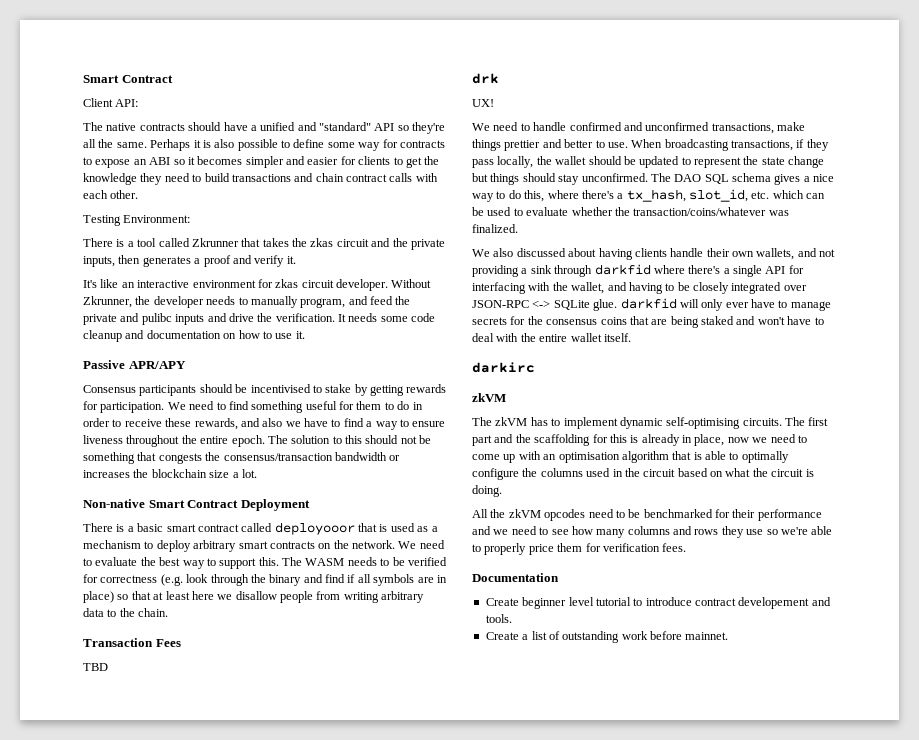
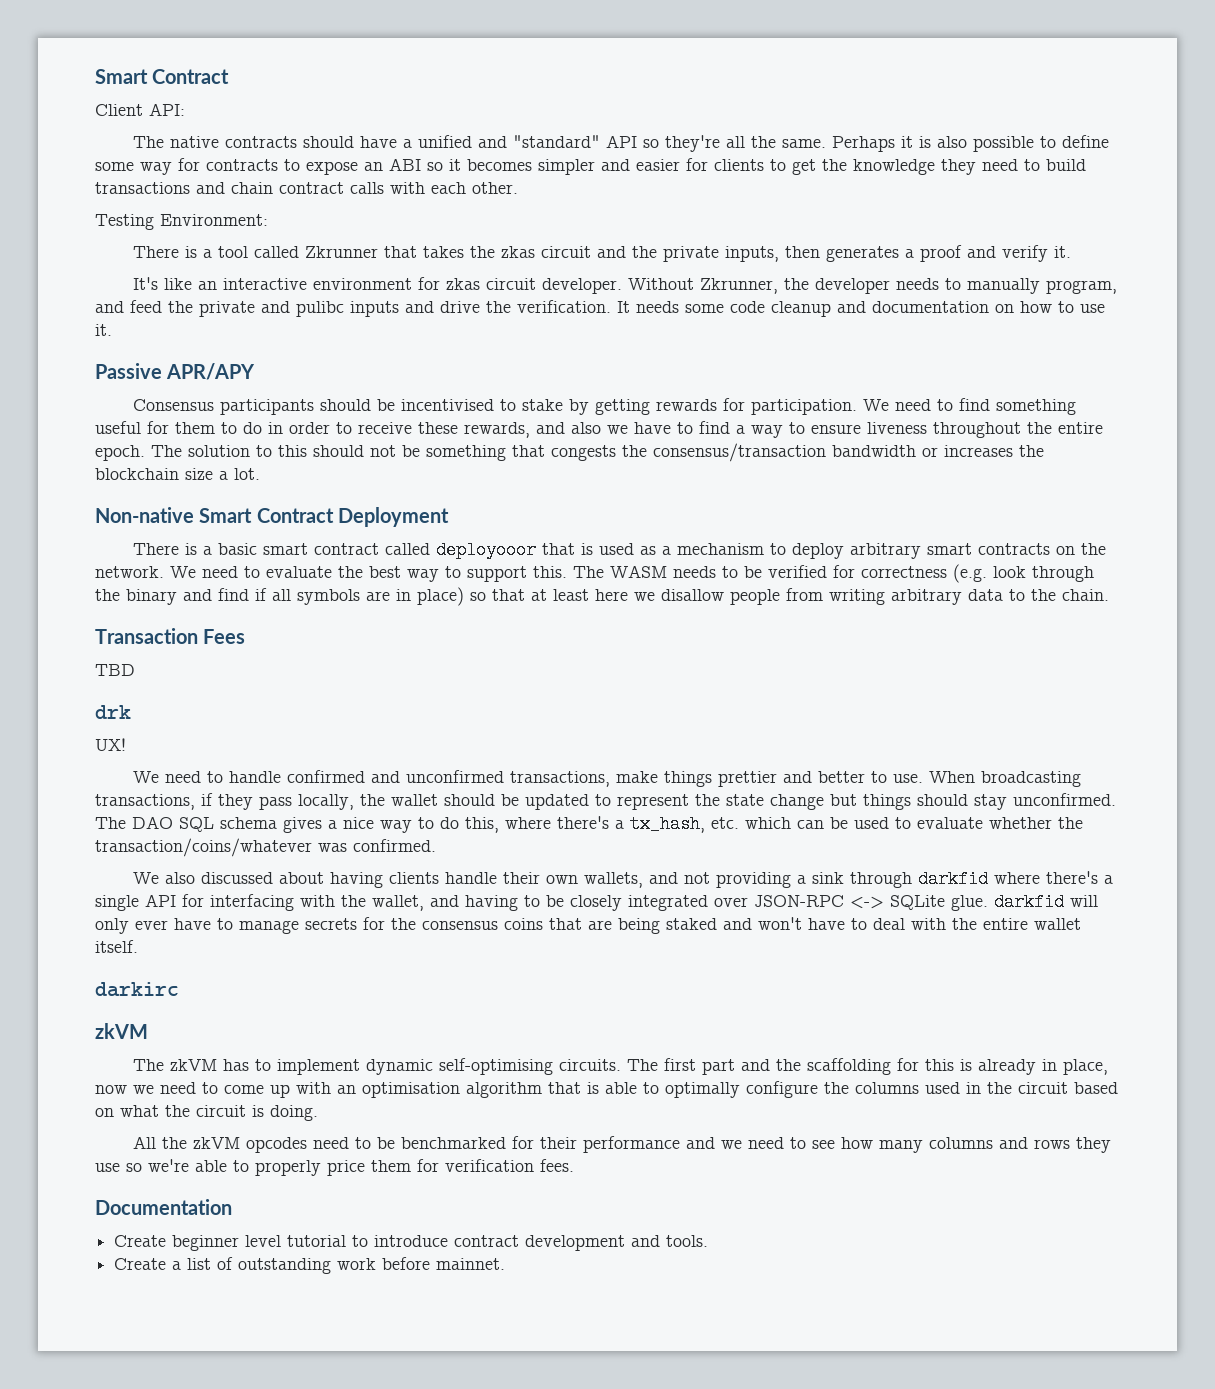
- The DAO SQL schema gives a nice way to do this, where there's a tx_hash, slot_id, etc. which can be used to evaluate whether the transaction/coins/whatever was finalized.
+ The DAO SQL schema gives a nice way to do this, where there's a tx_hash, etc. which can be used to evaluate whether the transaction/coins/whatever was confirmed.
- Create beginner level tutorial to introduce contract developement and tools.
+ Create beginner level tutorial to introduce contract development and tools.

